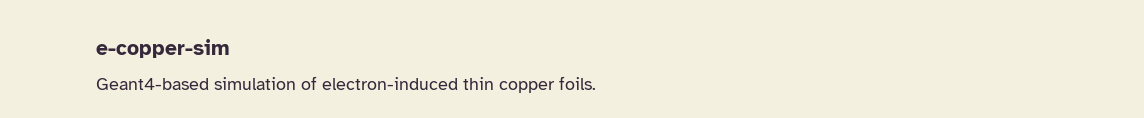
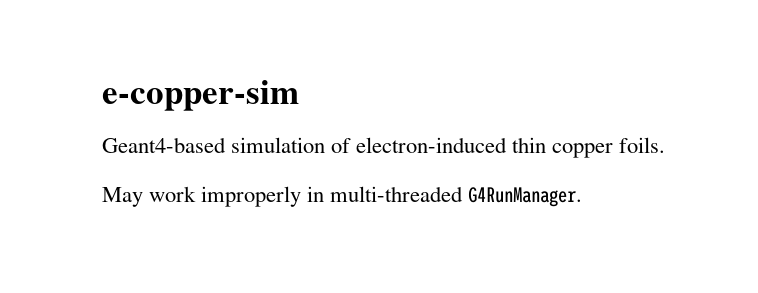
+ May work improperly in multi-threaded G4RunManager.

